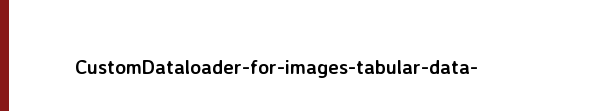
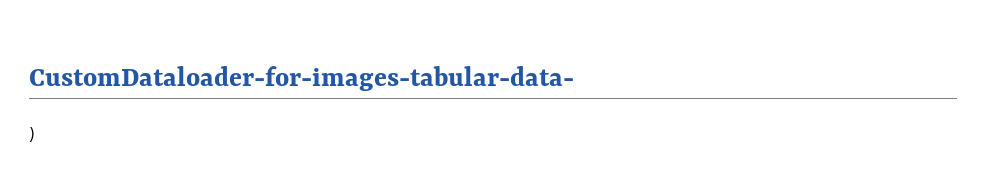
+ )

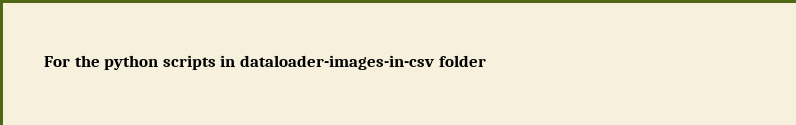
- CustomDataloader-for-images-tabular-data-
- )
+ For the python scripts in dataloader-images-in-csv folder

